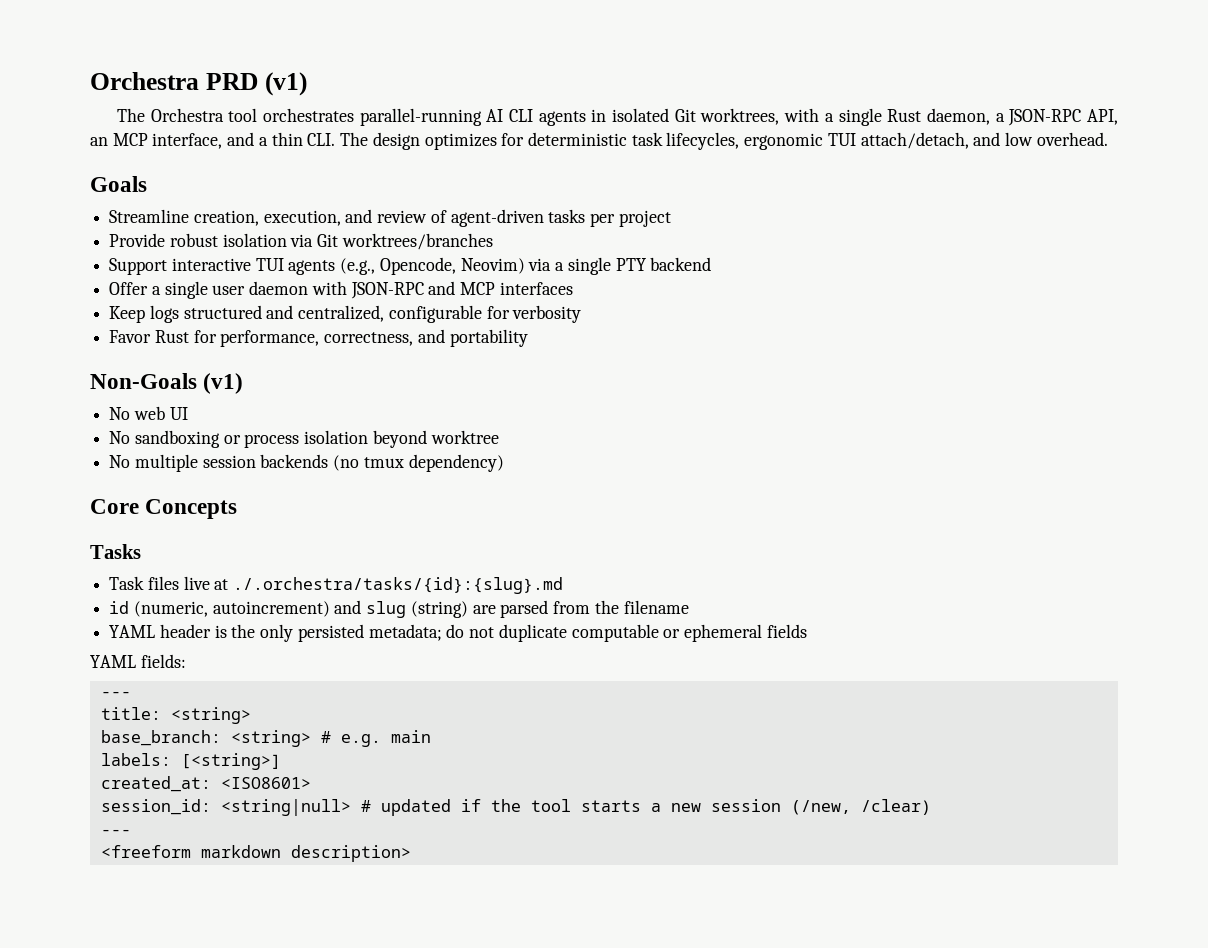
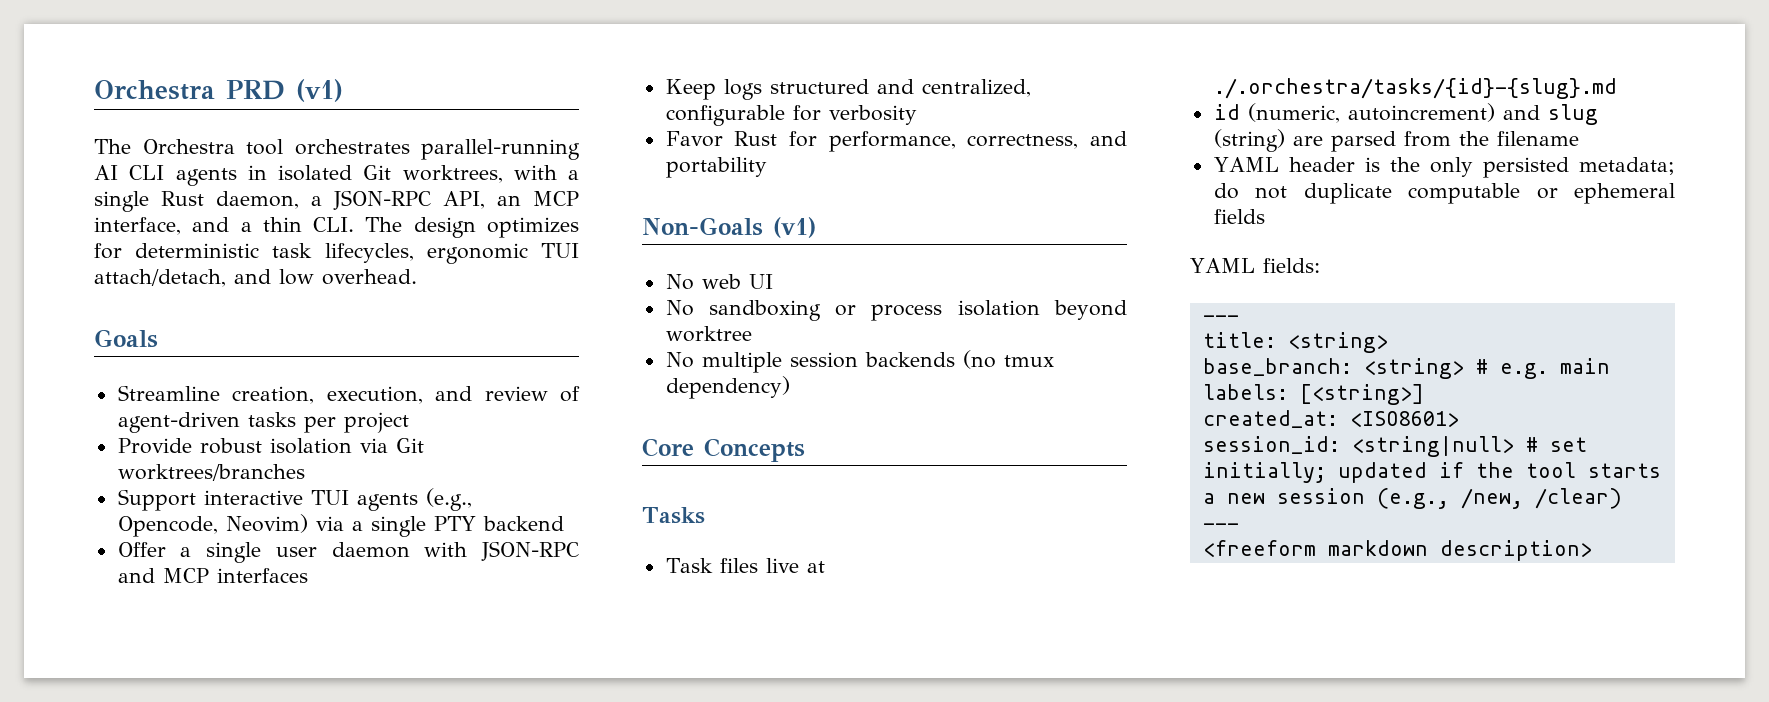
- Task files live at ./.orchestra/tasks/{id}:{slug}.md
+ Task files live at ./.orchestra/tasks/{id}-{slug}.md
- session_id: <string|null> # updated if the tool starts a new session (/new, /clear)
+ session_id: <string|null> # set initially; updated if the tool starts a new session (e.g., /new, /clear)

